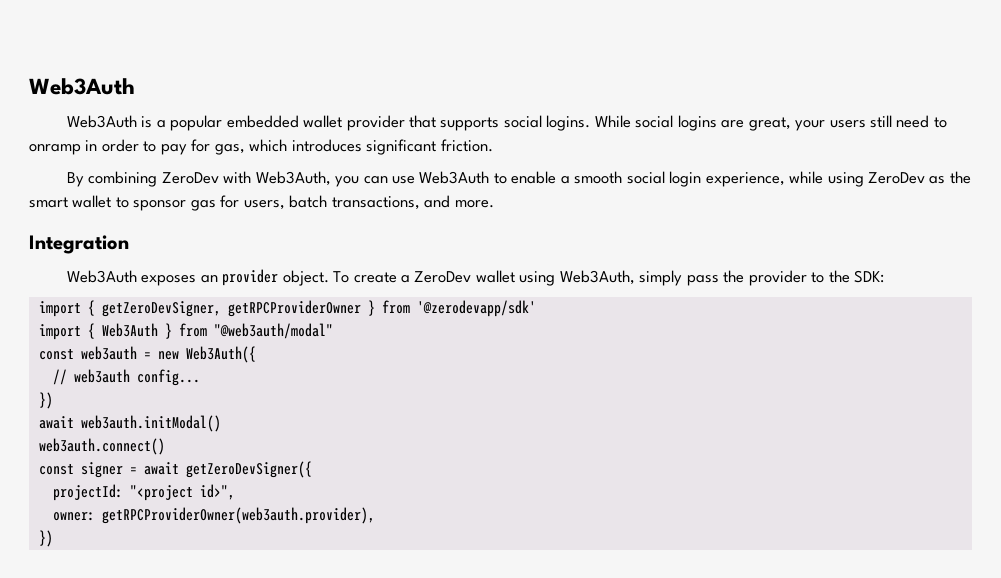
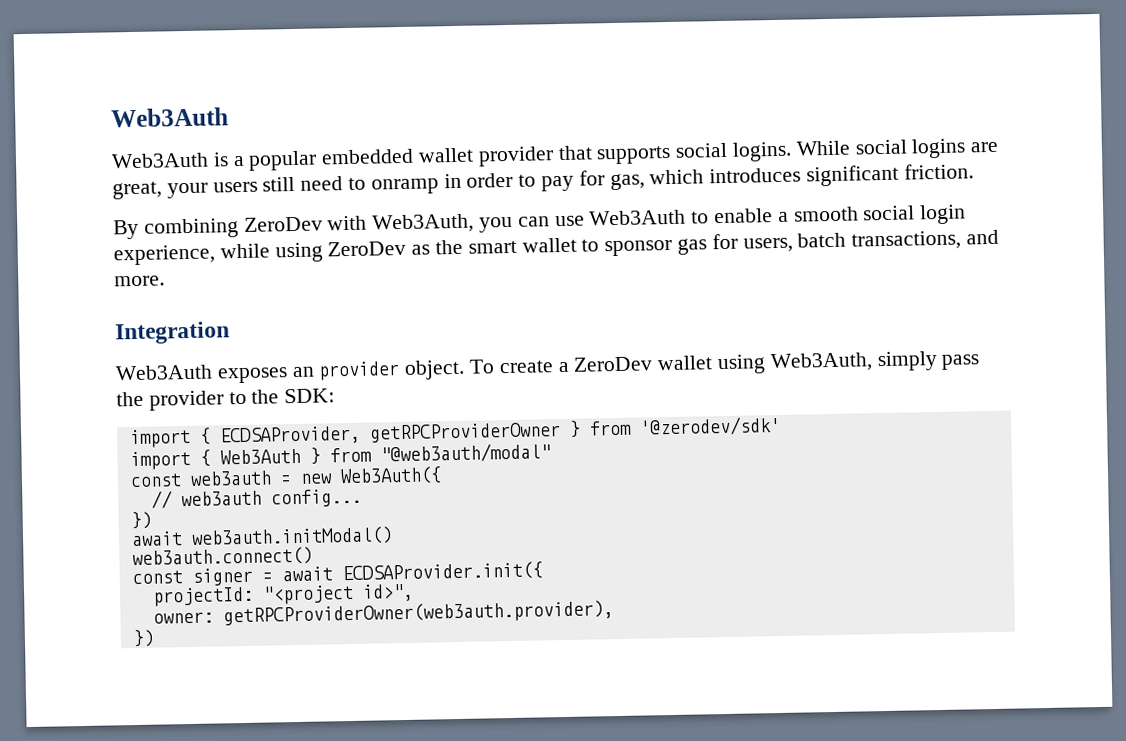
- import { getZeroDevSigner, getRPCProviderOwner } from '@zerodevapp/sdk'
+ import { ECDSAProvider, getRPCProviderOwner } from '@zerodev/sdk'
- const signer = await getZeroDevSigner({
+ const signer = await ECDSAProvider.init({

